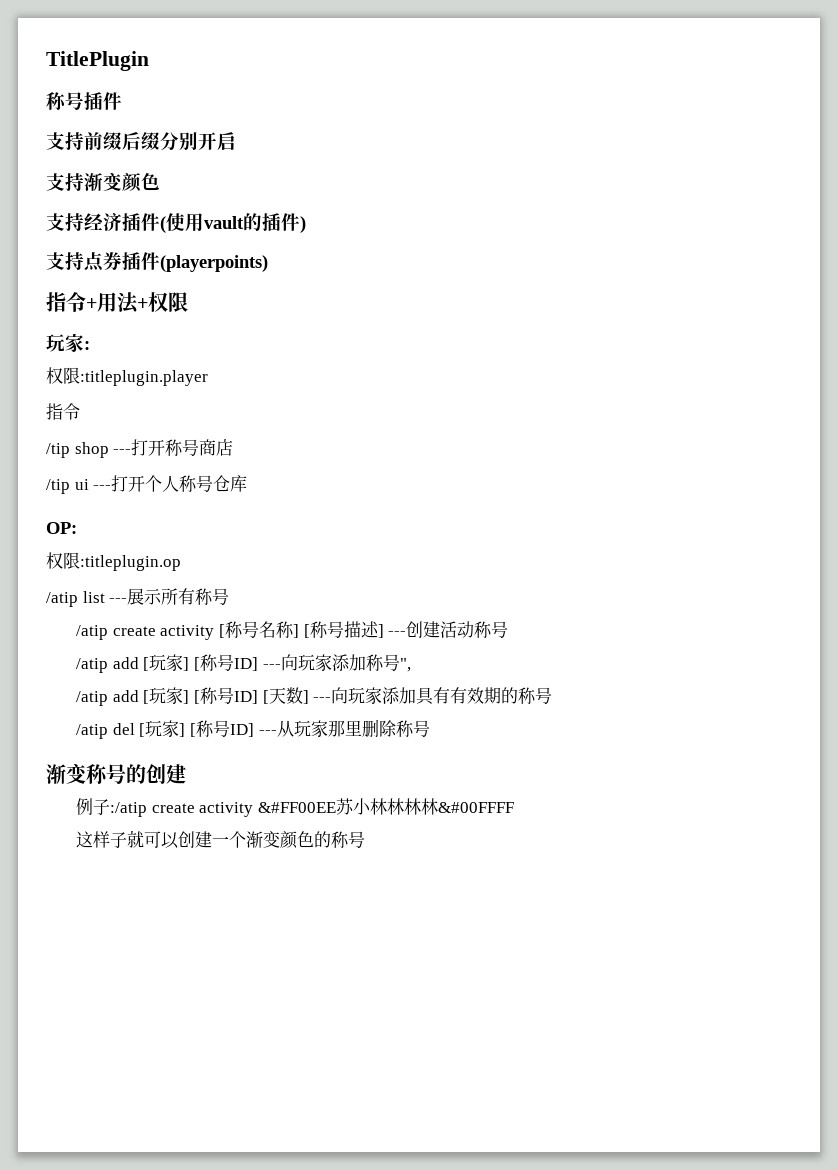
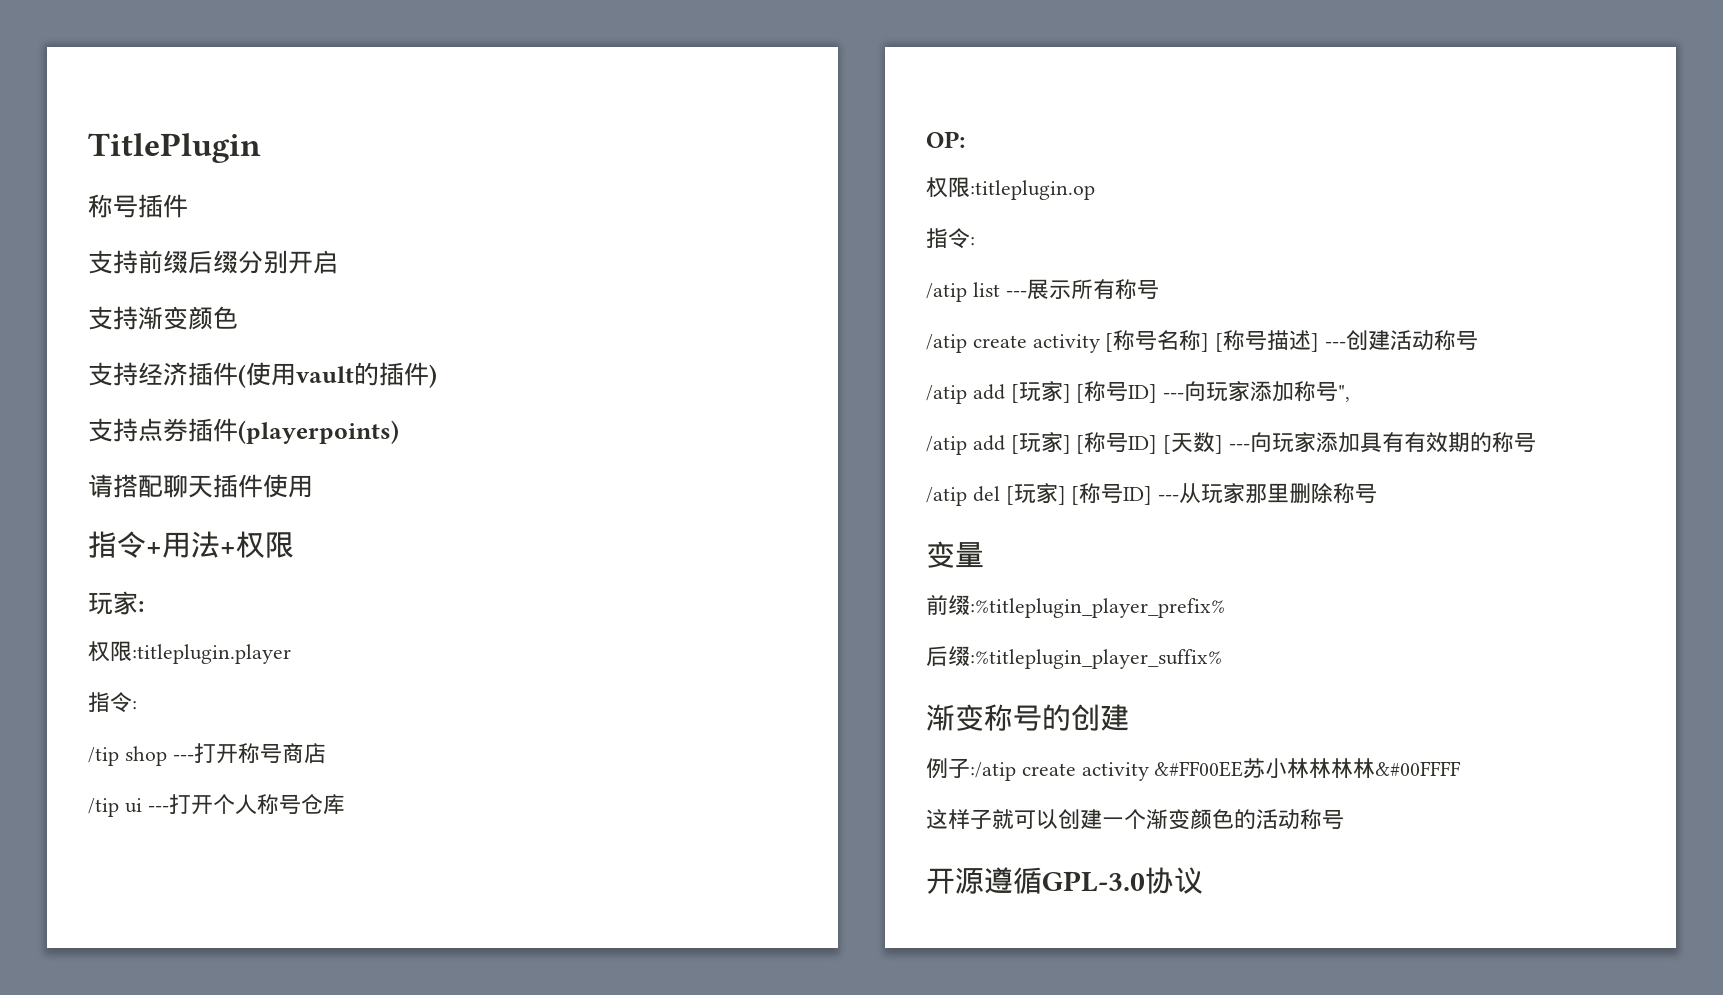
+ 请搭配聊天插件使用
  权限:titleplugin.player
- 指令
+ 指令:
  权限:titleplugin.op
+ 指令:
+ 变量
+ 前缀:%titleplugin_player_prefix%
+ 后缀:%titleplugin_player_suffix%
- 这样子就可以创建一个渐变颜色的称号
+ 这样子就可以创建一个渐变颜色的活动称号
+ 开源遵循GPL-3.0协议

